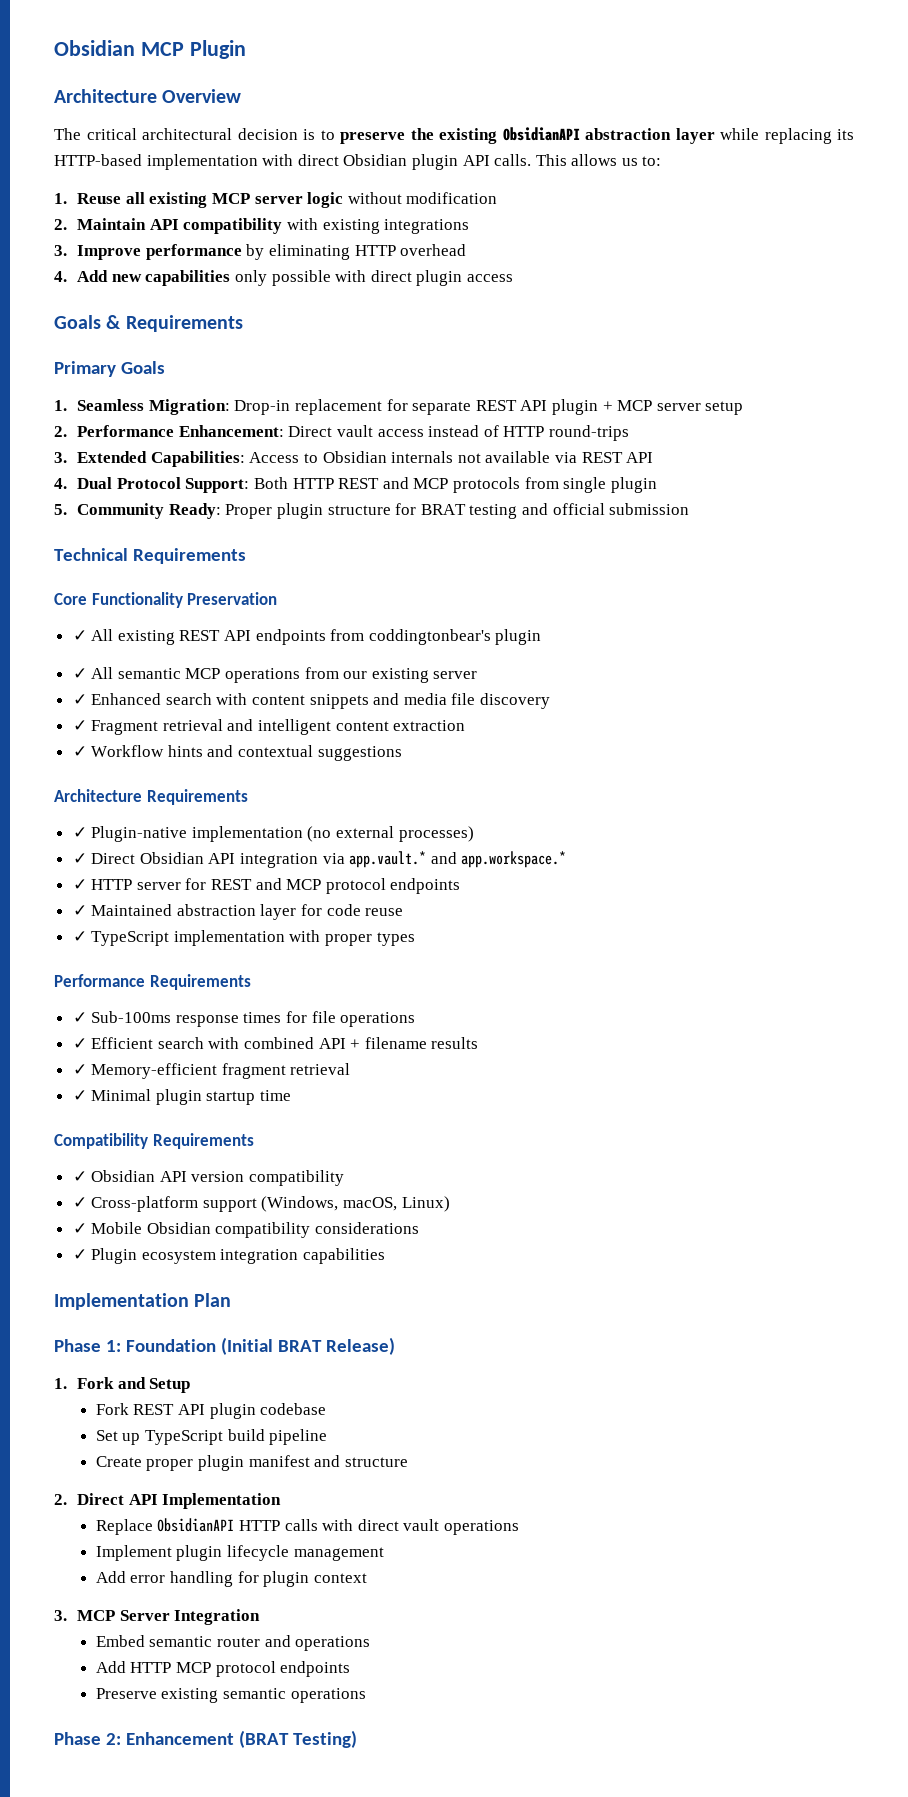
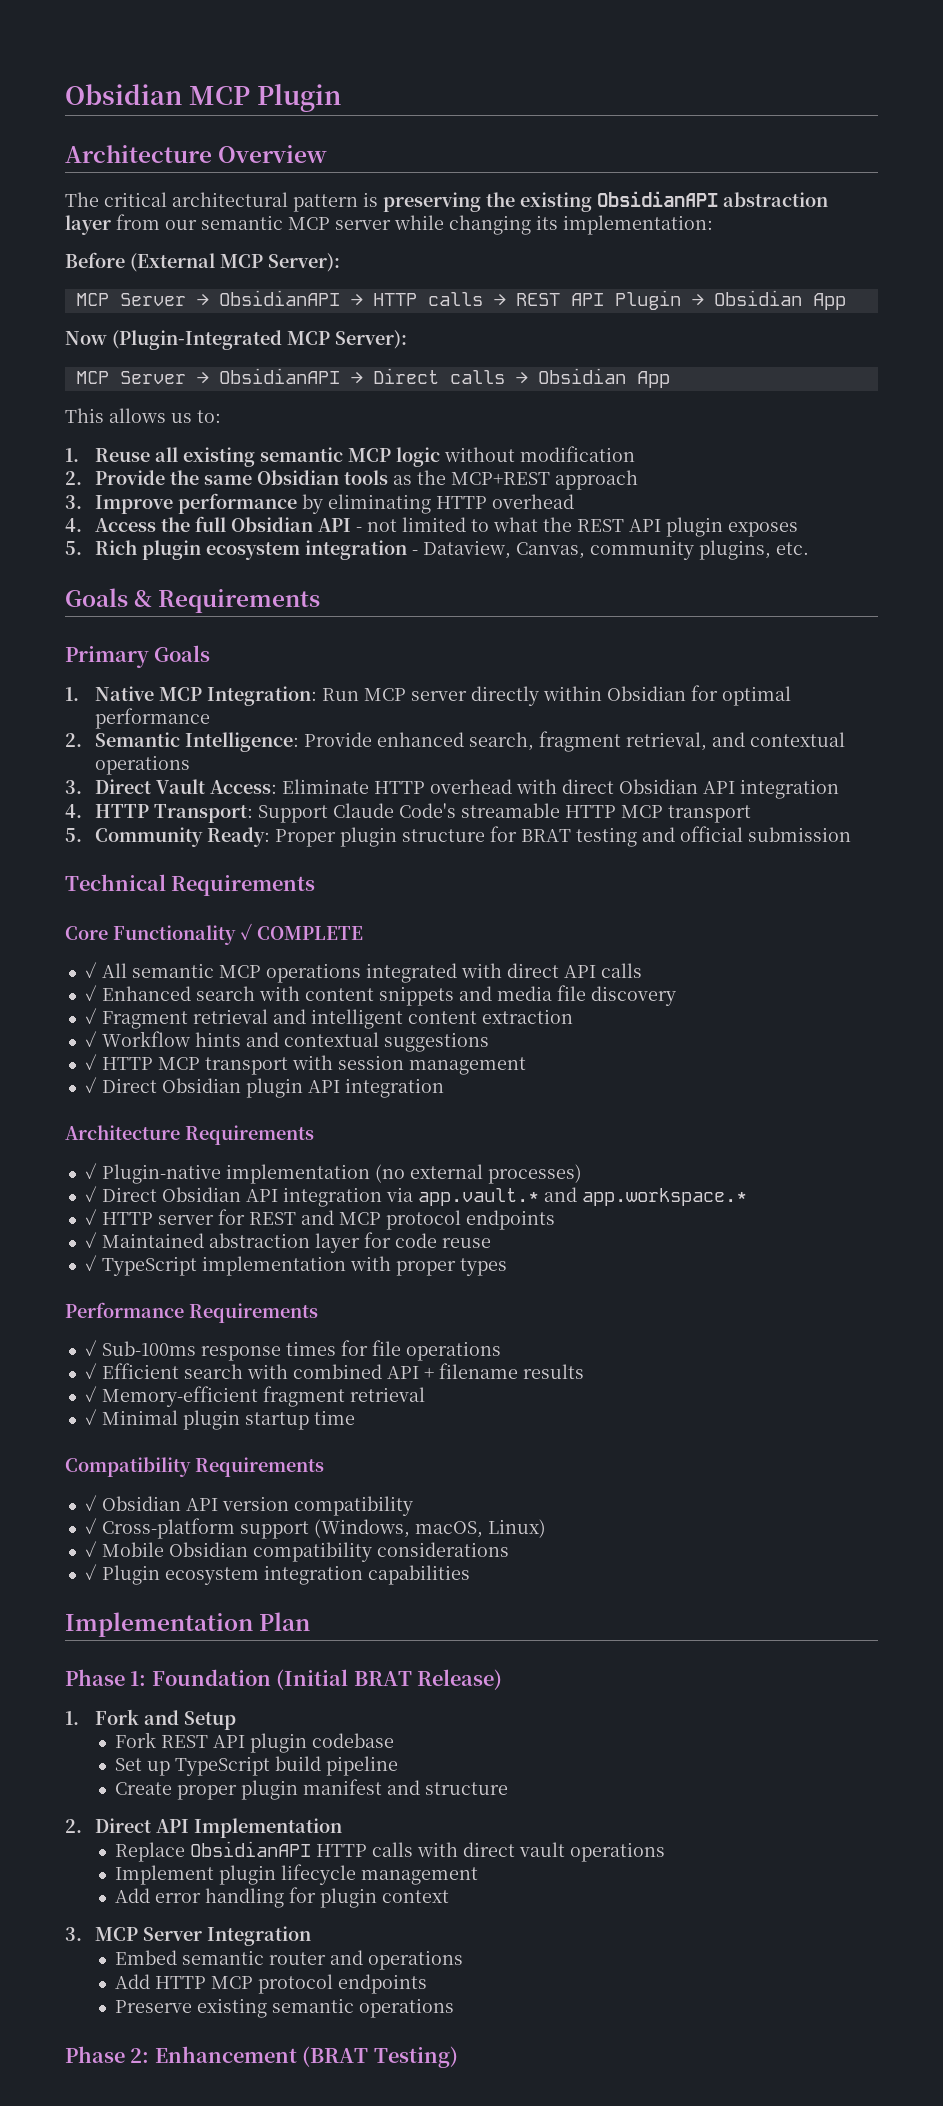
- The critical architectural decision is to preserve the existing ObsidianAPI abstraction layer while replacing its HTTP-based implementation with direct Obsidian plugin API calls. This allows us to:
+ The critical architectural pattern is preserving the existing ObsidianAPI abstraction layer from our semantic MCP server while changing its implementation:
+ Before (External MCP Server):
+ MCP Server → ObsidianAPI → HTTP calls → REST API Plugin → Obsidian App
+ Now (Plugin-Integrated MCP Server):
+ MCP Server → ObsidianAPI → Direct calls → Obsidian App
+ This allows us to:
- 1. Reuse all existing MCP server logic without modification
+ 1. Reuse all existing semantic MCP logic without modification
- 2. Maintain API compatibility with existing integrations
+ 2. Provide the same Obsidian tools as the MCP+REST approach
- 4. Add new capabilities only possible with direct plugin access
+ 4. Access the full Obsidian API - not limited to what the REST API plugin exposes
+ 5. Rich plugin ecosystem integration - Dataview, Canvas, community plugins, etc.
- 1. Seamless Migration: Drop-in replacement for separate REST API plugin + MCP server setup
- 2. Performance Enhancement: Direct vault access instead of HTTP round-trips
- 3. Extended Capabilities: Access to Obsidian internals not available via REST API
- 4. Dual Protocol Support: Both HTTP REST and MCP protocols from single plugin
+ 1. Native MCP Integration: Run MCP server directly within Obsidian for optimal performance
+ 2. Semantic Intelligence: Provide enhanced search, fragment retrieval, and contextual operations
+ 3. Direct Vault Access: Eliminate HTTP overhead with direct Obsidian API integration
+ 4. HTTP Transport: Support Claude Code's streamable HTTP MCP transport
- Core Functionality Preservation
- ✓ All existing REST API endpoints from coddingtonbear's plugin
+ Core Functionality ✓ COMPLETE
- ✓ All semantic MCP operations from our existing server
+ ✓ All semantic MCP operations integrated with direct API calls
+ ✓ HTTP MCP transport with session management
+ ✓ Direct Obsidian plugin API integration

